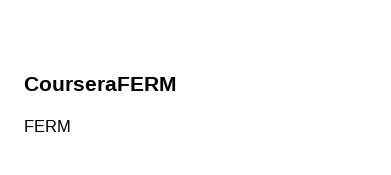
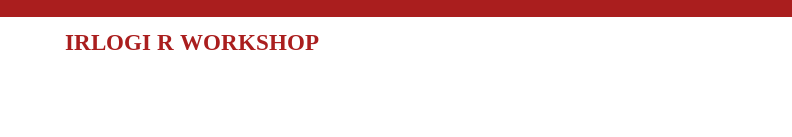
- CourseraFERM
- FERM
+ IRLOGI R WORKSHOP

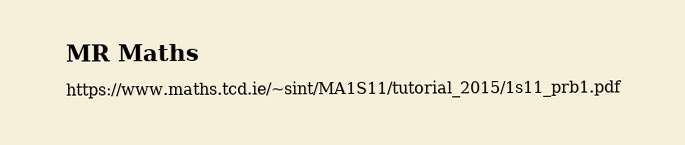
- IRLOGI R WORKSHOP
+ MR Maths
+ https://www.maths.tcd.ie/~sint/MA1S11/tutorial_2015/1s11_prb1.pdf

